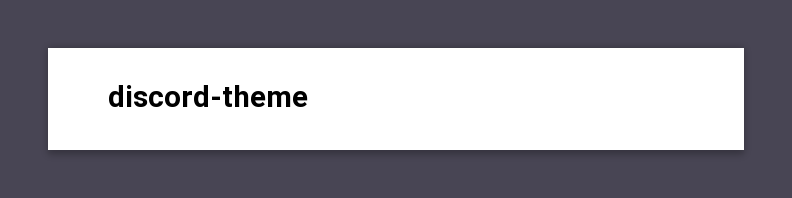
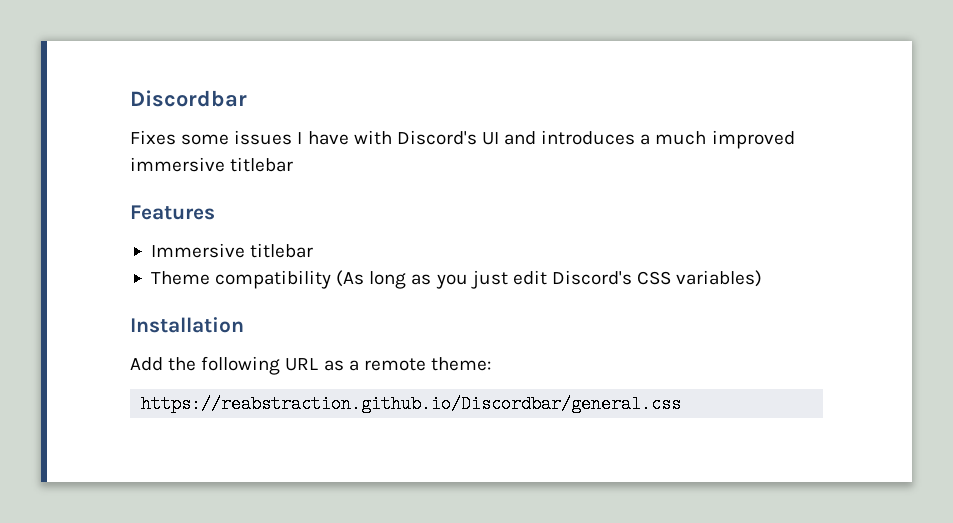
- discord-theme
+ Discordbar
+ Fixes some issues I have with Discord's UI and introduces a much improved immersive titlebar
+ Features
+ Immersive titlebar
+ Theme compatibility (As long as you just edit Discord's CSS variables)
+ Installation
+ Add the following URL as a remote theme:
+ https://reabstraction.github.io/Discordbar/general.css

